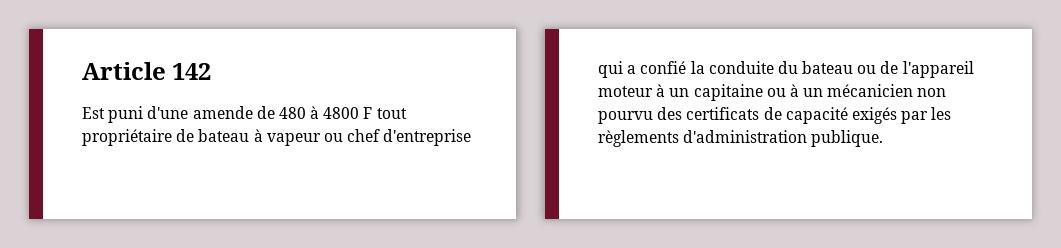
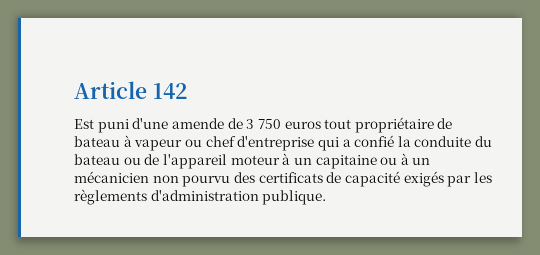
- Est puni d'une amende de 480 à 4800 F tout propriétaire de bateau à vapeur ou chef d'entreprise qui a confié la conduite du bateau ou de l'appareil moteur à un capitaine ou à un mécanicien non pourvu des certificats de capacité exigés par les règlements d'administration publique.
+ Est puni d'une amende de 3 750 euros tout propriétaire de bateau à vapeur ou chef d'entreprise qui a confié la conduite du bateau ou de l'appareil moteur à un capitaine ou à un mécanicien non pourvu des certificats de capacité exigés par les règlements d'administration publique.

